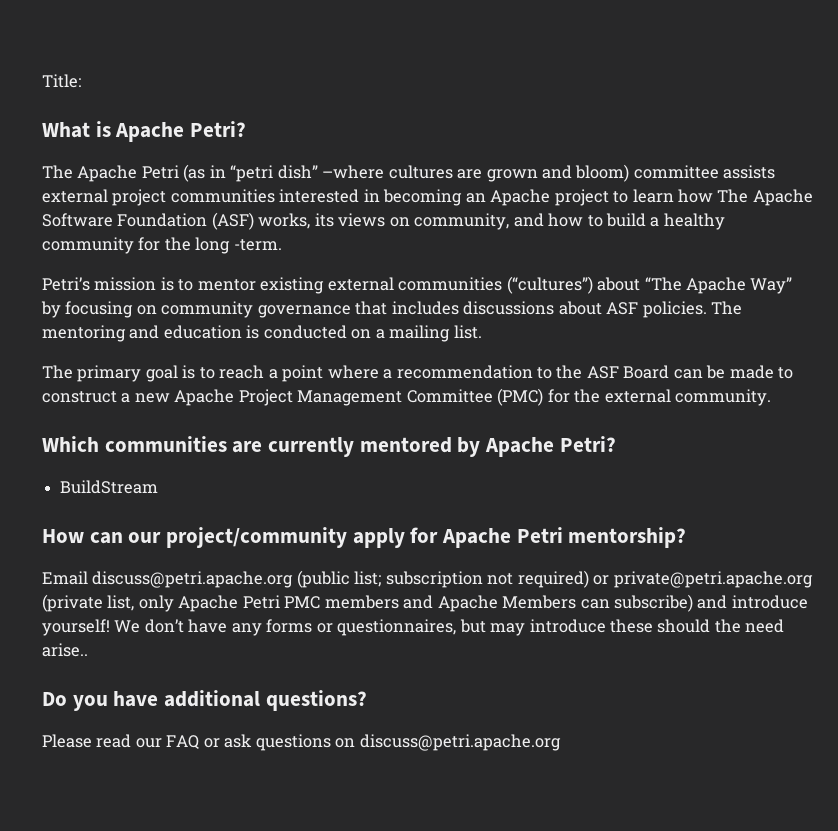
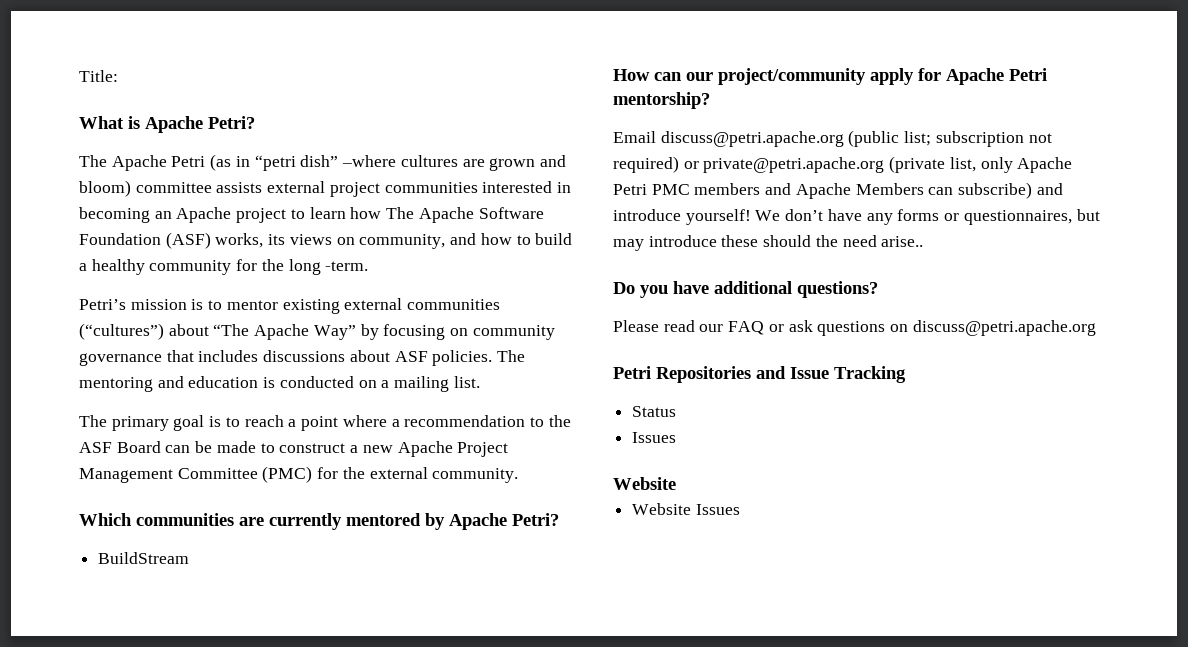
+ Petri Repositories and Issue Tracking
+ Status
+ Issues
+ Website
+ Website Issues

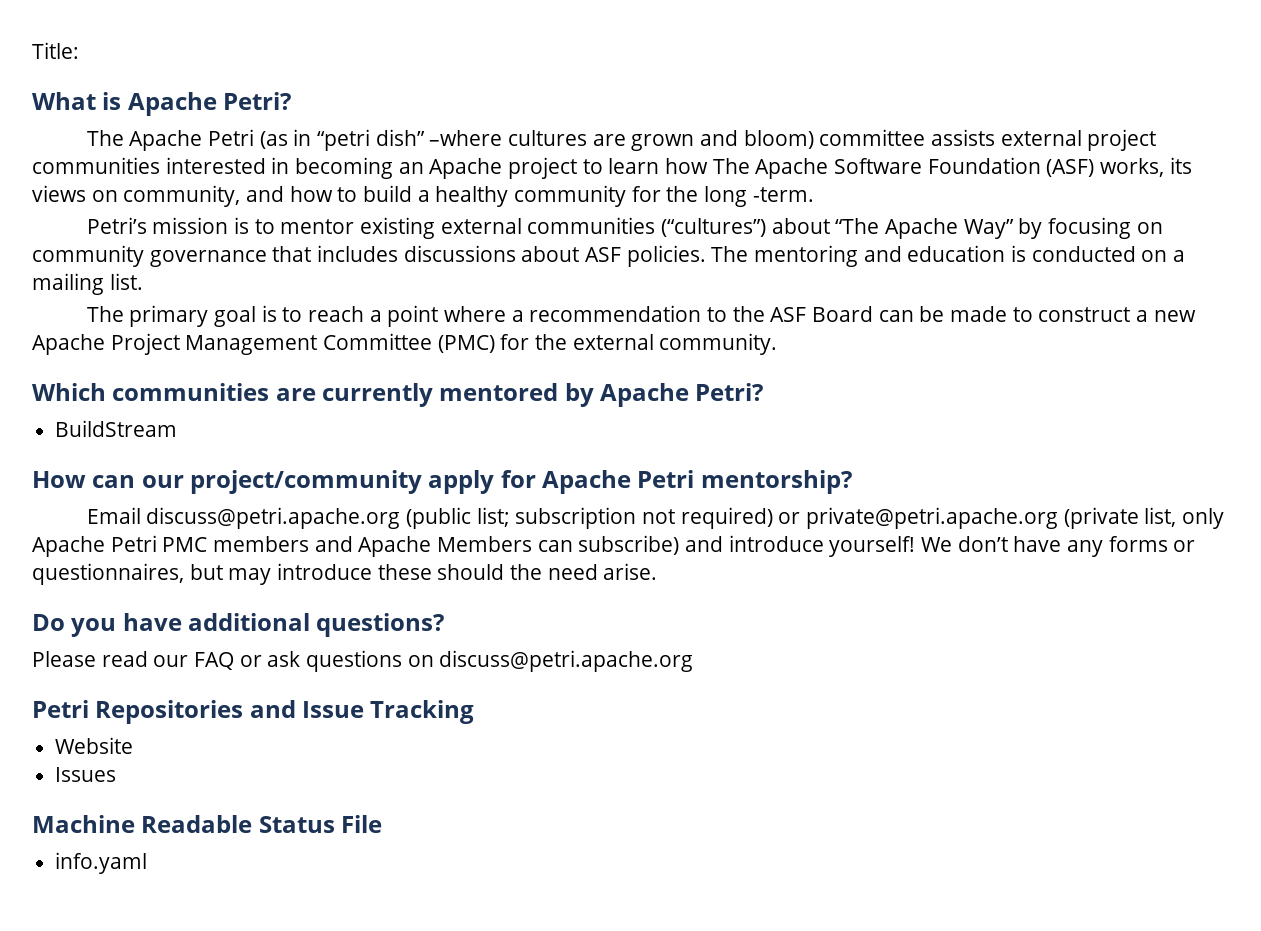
- We don’t have any forms or questionnaires, but may introduce these should the need arise..
+ We don’t have any forms or questionnaires, but may introduce these should the need arise.
- Status
+ Website
  Issues
- Website
- Website Issues
+ Machine Readable Status File
+ info.yaml

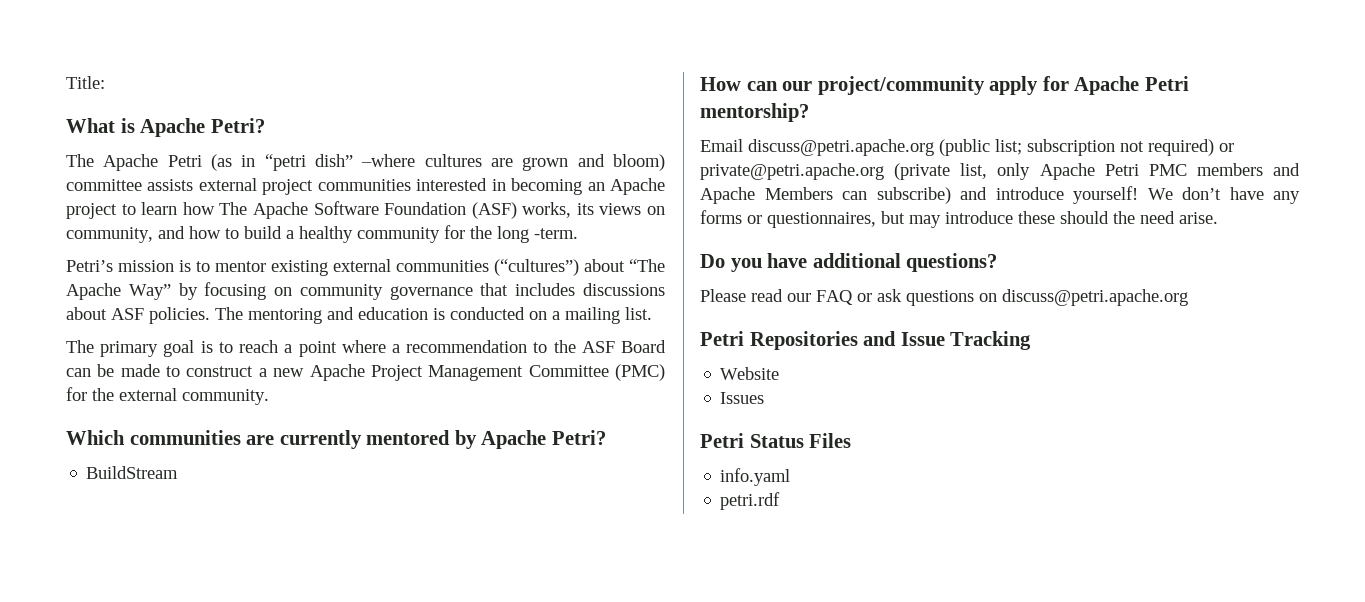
- Machine Readable Status File
+ Petri Status Files
+ petri.rdf

